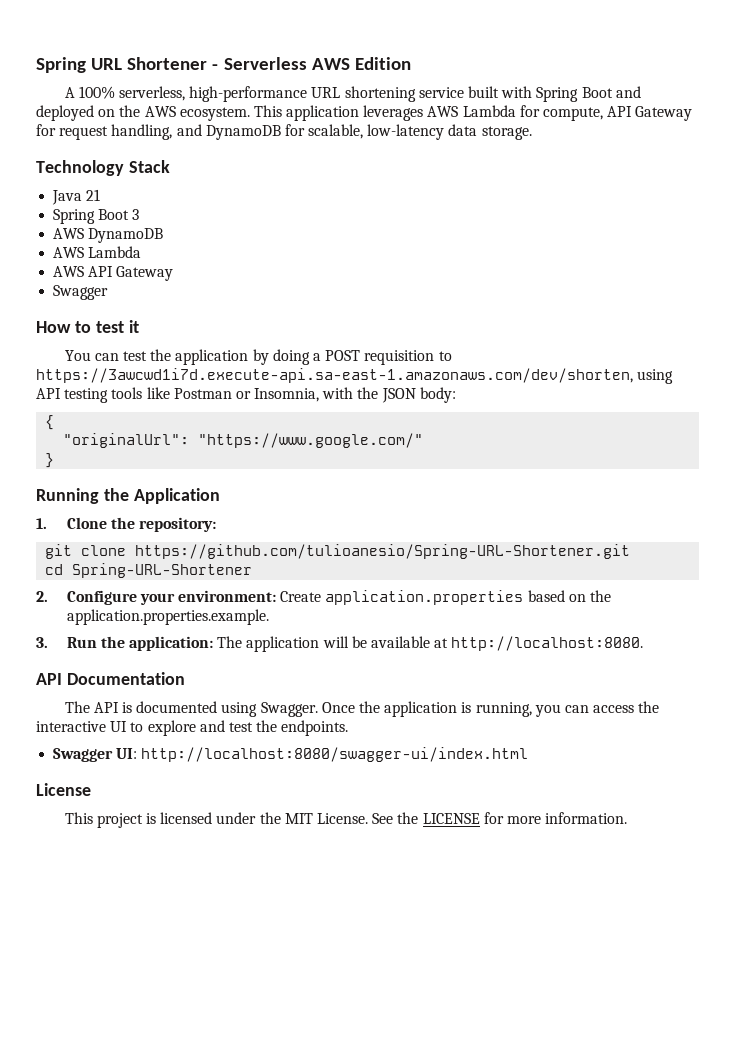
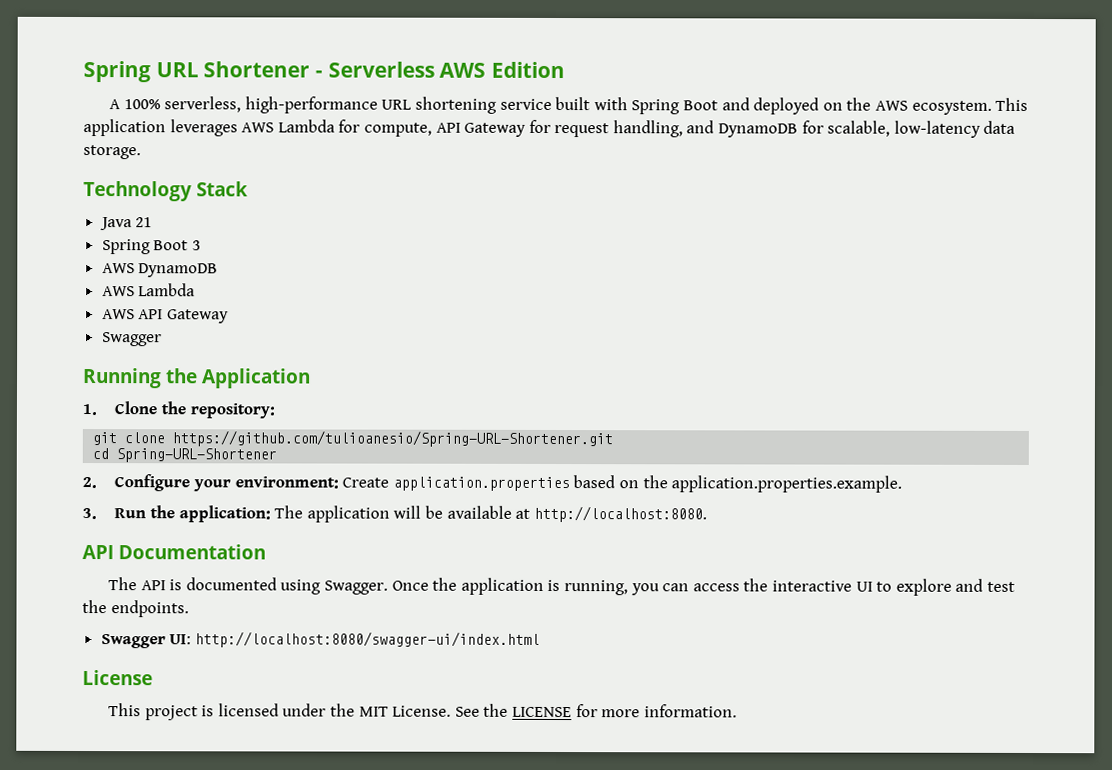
- How to test it
- You can test the application by doing a POST requisition to https://3awcwd1i7d.execute-api.sa-east-1.amazonaws.com/dev/shorten, using API testing tools like Postman or Insomnia, with the JSON body:
- {
- "originalUrl": "https://www.google.com/"
- }

